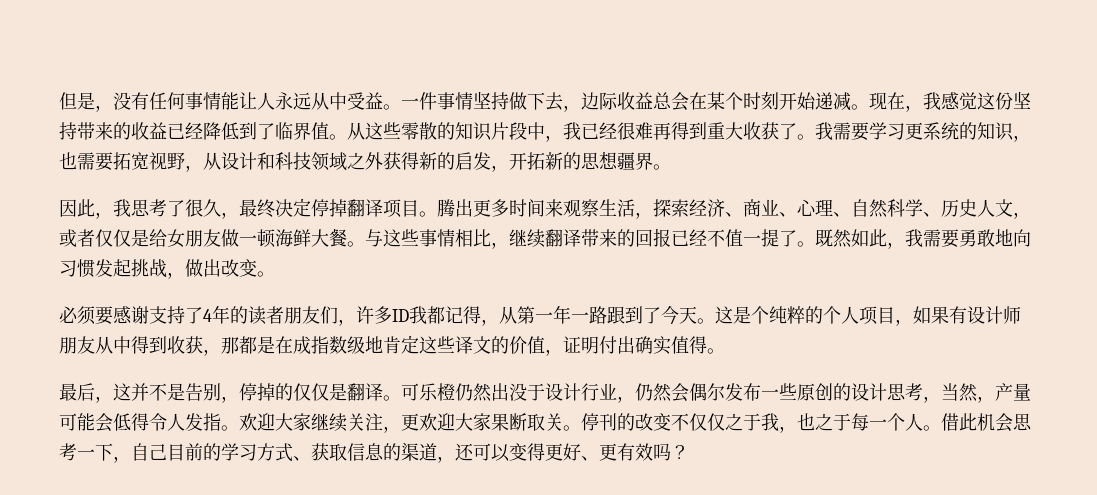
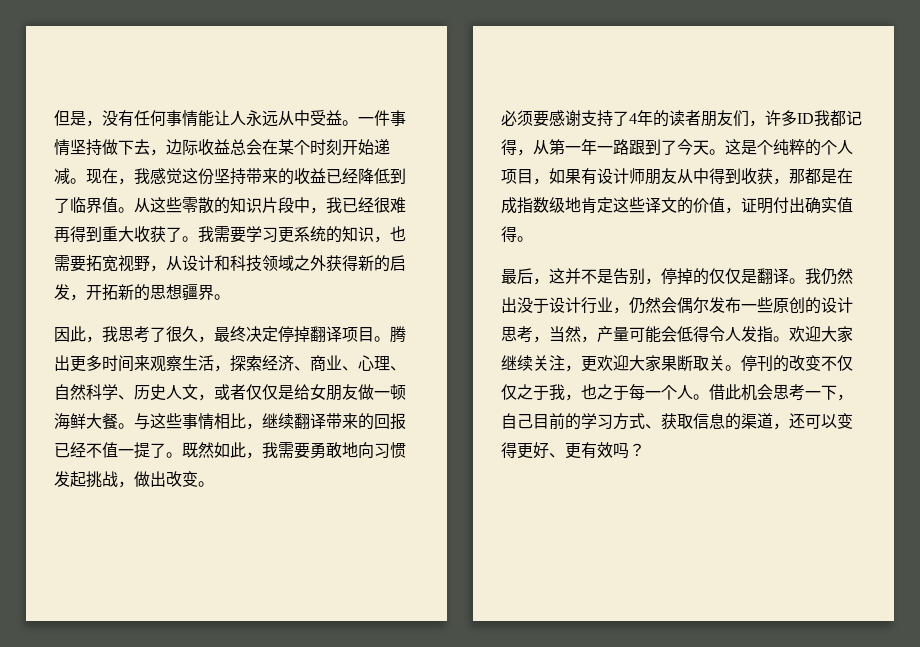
- 可乐橙仍然出没于设计行业，仍然会偶尔发布一些原创的设计思考，当然，产量可能会低得令人发指。
+ 我仍然出没于设计行业，仍然会偶尔发布一些原创的设计思考，当然，产量可能会低得令人发指。

